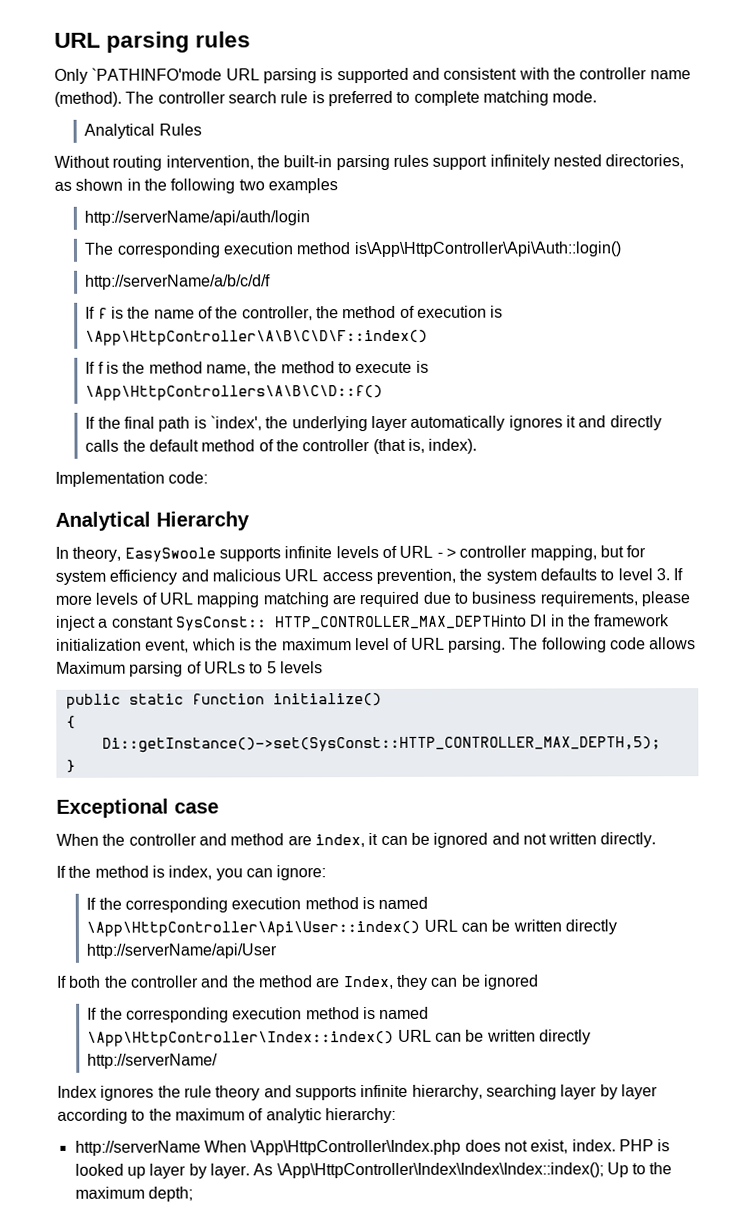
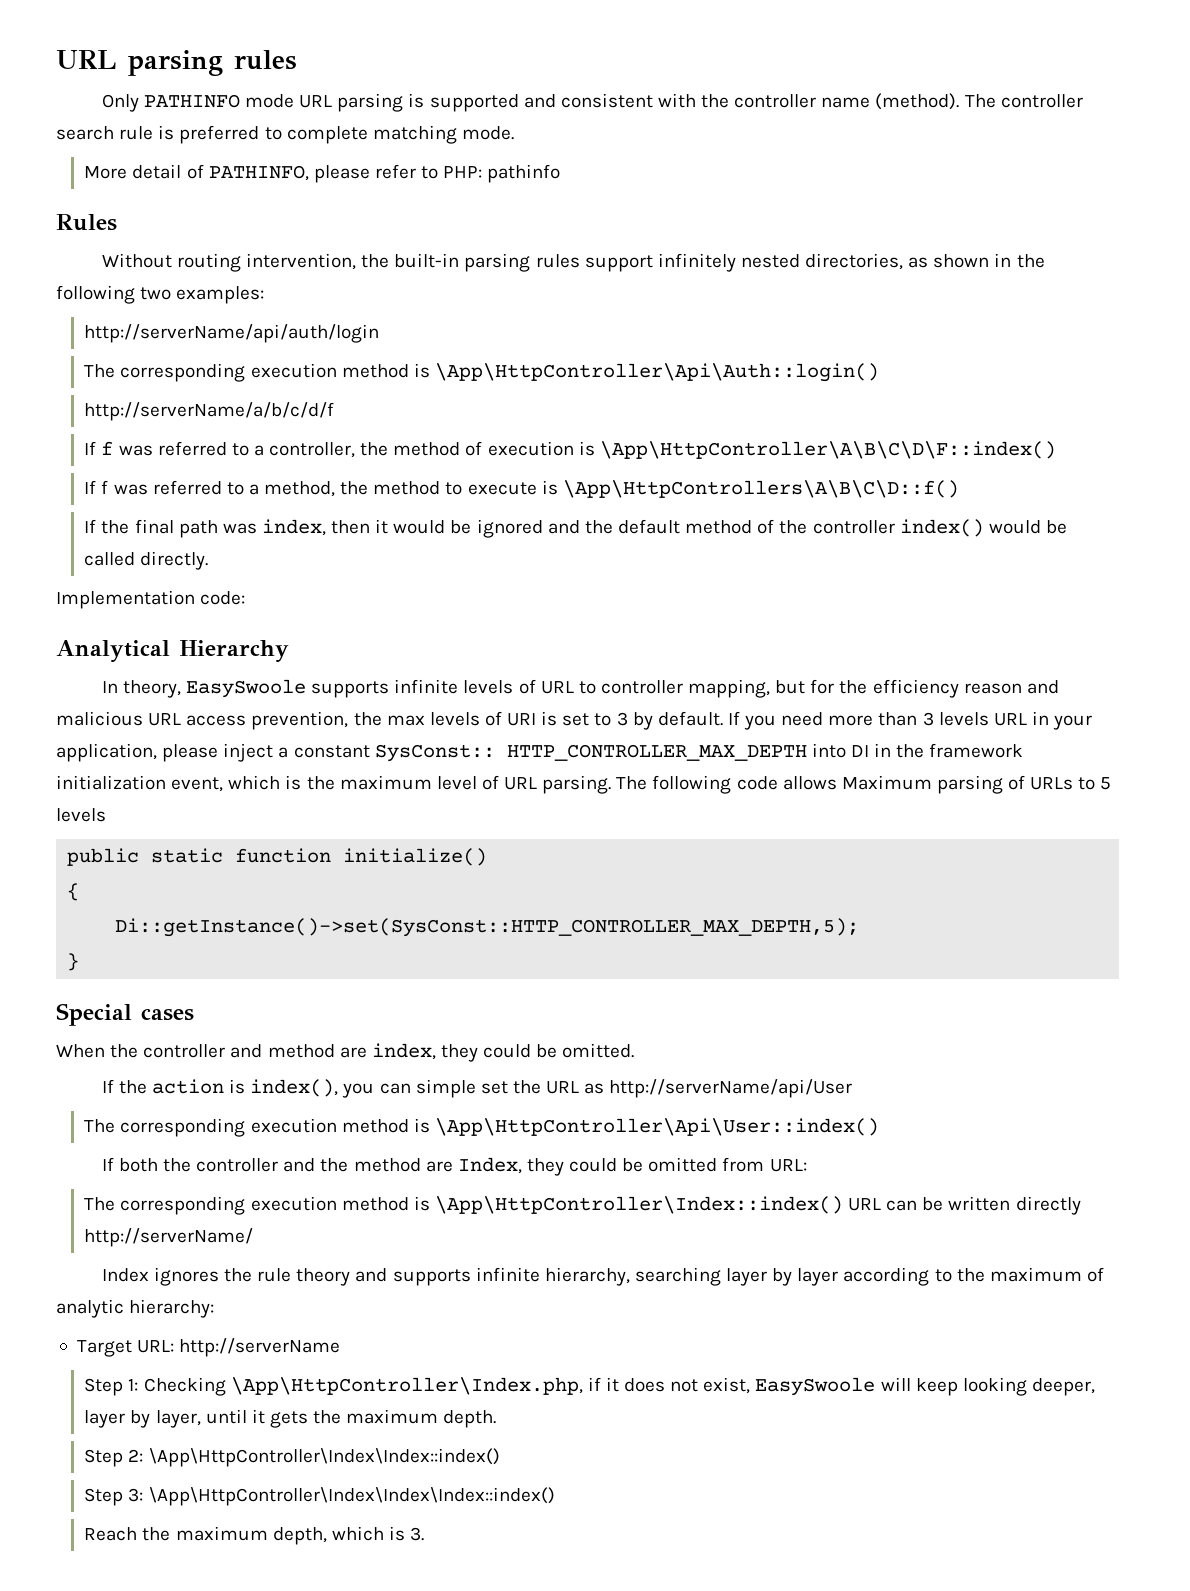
- Only `PATHINFO'mode URL parsing is supported and consistent with the controller name (method).
+ Only PATHINFO mode URL parsing is supported and consistent with the controller name (method).
- Analytical Rules
+ More detail of PATHINFO, please refer to PHP: pathinfo
+ Rules
- Without routing intervention, the built-in parsing rules support infinitely nested directories, as shown in the following two examples
+ Without routing intervention, the built-in parsing rules support infinitely nested directories, as shown in the following two examples:
- The corresponding execution method is\App\HttpController\Api\Auth::login()
+ The corresponding execution method is \App\HttpController\Api\Auth::login()
- If f is the name of the controller, the method of execution is \App\HttpController\A\B\C\D\F::index()
+ If f was referred to a controller, the method of execution is \App\HttpController\A\B\C\D\F::index()
- If f is the method name, the method to execute is \App\HttpControllers\A\B\C\D::f()
+ If f was referred to a method, the method to execute is \App\HttpControllers\A\B\C\D::f()
- If the final path is `index', the underlying layer automatically ignores it and directly calls the default method of the controller (that is, index).
+ If the final path was index, then it would be ignored and the default method of the controller index() would be called directly.
- In theory, EasySwoole supports infinite levels of URL - > controller mapping, but for system efficiency and malicious URL access prevention, the system defaults to level 3. If more levels of URL mapping matching are required due to business requirements, please inject a constant SysConst:: HTTP_CONTROLLER_MAX_DEPTHinto DI in the framework initialization event, which is the maximum level of URL parsing.
+ In theory, EasySwoole supports infinite levels of URL to controller mapping, but for the efficiency reason and malicious URL access prevention, the max levels of URI is set to 3 by default. If you need more than 3 levels URL in your application, please inject a constant SysConst:: HTTP_CONTROLLER_MAX_DEPTH into DI in the framework initialization event, which is the maximum level of URL parsing.
- Exceptional case
+ Special cases
- When the controller and method are index, it can be ignored and not written directly.
- If the method is index, you can ignore:
- If the corresponding execution method is named \App\HttpController\Api\User::index() URL can be written directly http://serverName/api/User
+ When the controller and method are index, they could be omitted.
+ If the action is index(), you can simple set the URL as http://serverName/api/User
+ The corresponding execution method is \App\HttpController\Api\User::index()
- If both the controller and the method are Index, they can be ignored
- If the corresponding execution method is named \App\HttpController\Index::index() URL can be written directly http://serverName/
+ If both the controller and the method are Index, they could be omitted from URL:
+ The corresponding execution method is \App\HttpController\Index::index() URL can be written directly http://serverName/
- http://serverName When \App\HttpController\Index.php does not exist, index. PHP is looked up layer by layer. As \App\HttpController\Index\Index\Index::index(); Up to the maximum depth;
+ Target URL: http://serverName
+ Step 1: Checking \App\HttpController\Index.php, if it does not exist, EasySwoole will keep looking deeper, layer by layer, until it gets the maximum depth.
+ Step 2: \App\HttpController\Index\Index::index()
+ Step 3: \App\HttpController\Index\Index\Index::index()
+ Reach the maximum depth, which is 3.

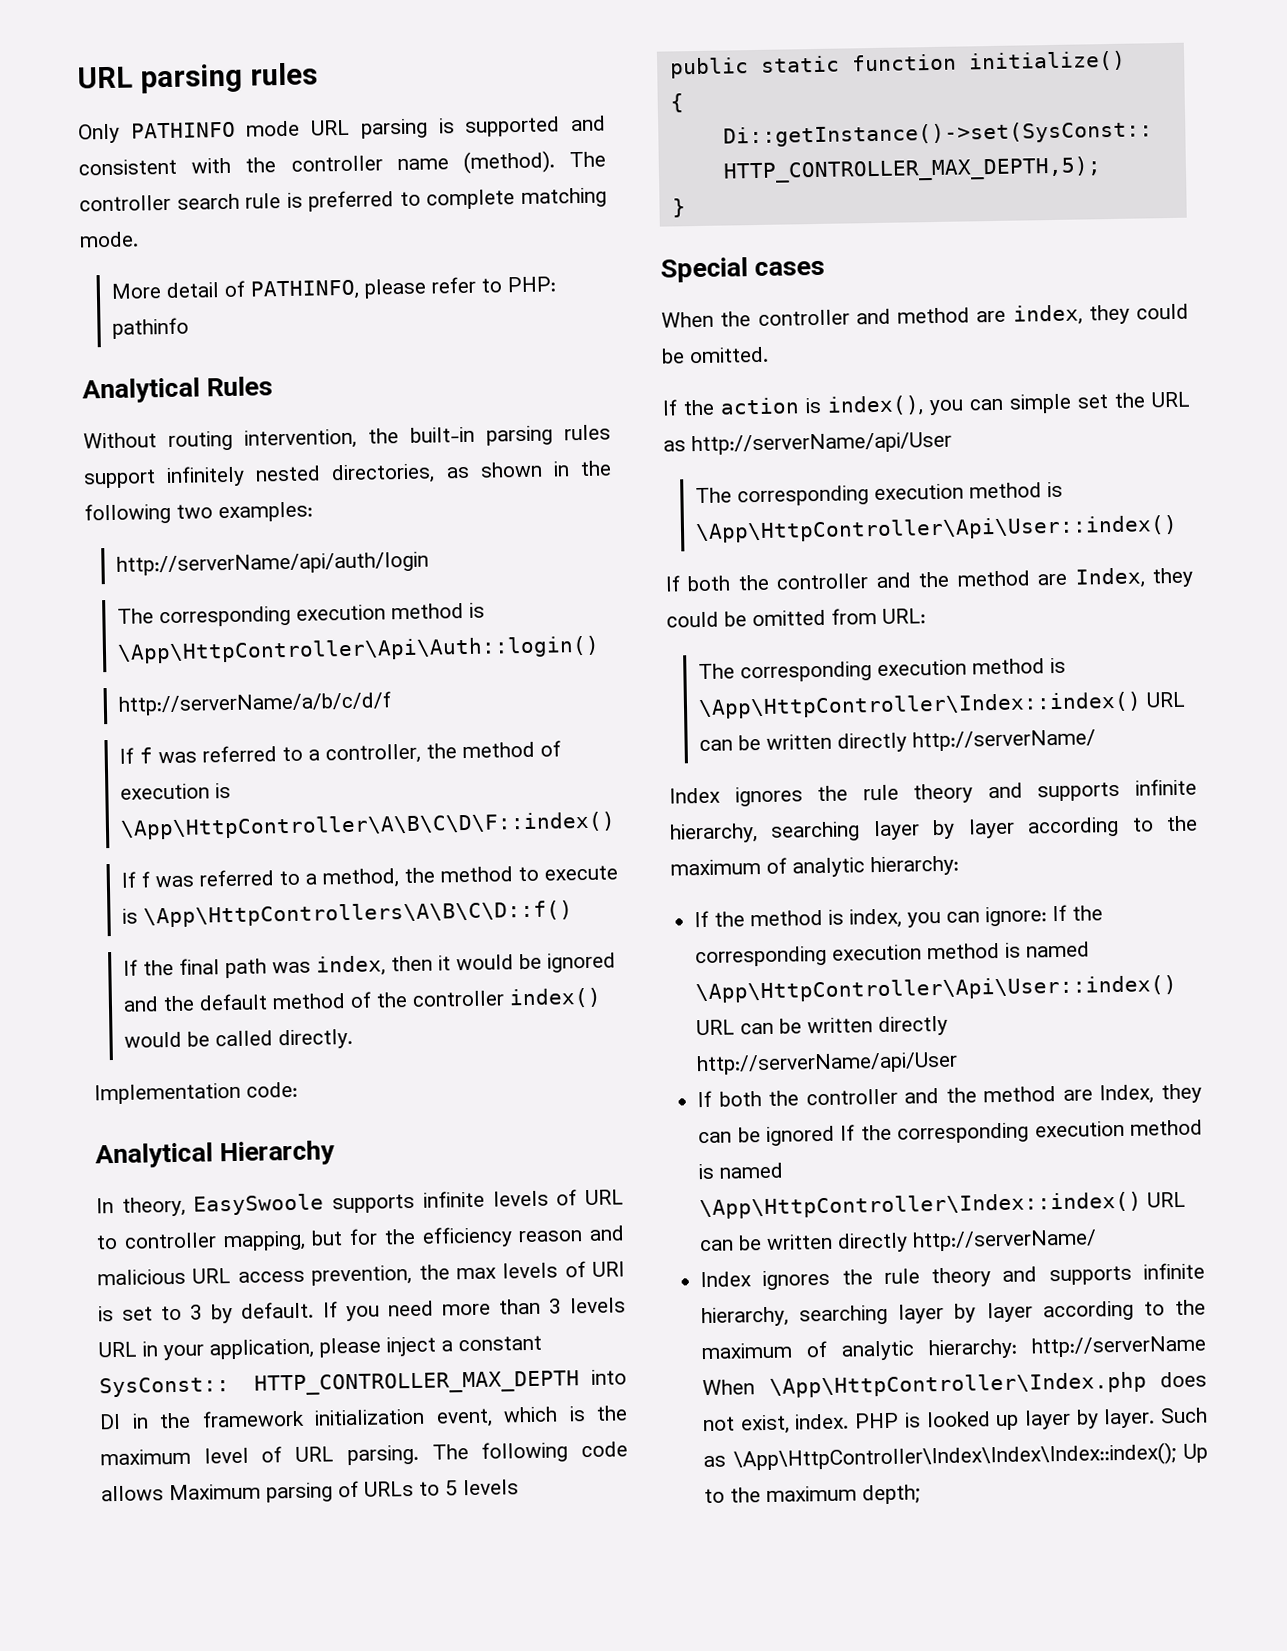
- Rules
+ Analytical Rules
- Target URL: http://serverName
- Step 1: Checking \App\HttpController\Index.php, if it does not exist, EasySwoole will keep looking deeper, layer by layer, until it gets the maximum depth.
- Step 2: \App\HttpController\Index\Index::index()
- Step 3: \App\HttpController\Index\Index\Index::index()
- Reach the maximum depth, which is 3.
+ If the method is index, you can ignore: If the corresponding execution method is named \App\HttpController\Api\User::index() URL can be written directly http://serverName/api/User
+ If both the controller and the method are Index, they can be ignored If the corresponding execution method is named \App\HttpController\Index::index() URL can be written directly http://serverName/
+ Index ignores the rule theory and supports infinite hierarchy, searching layer by layer according to the maximum of analytic hierarchy: http://serverName When \App\HttpController\Index.php does not exist, index. PHP is looked up layer by layer. Such as \App\HttpController\Index\Index\Index::index(); Up to the maximum depth;

